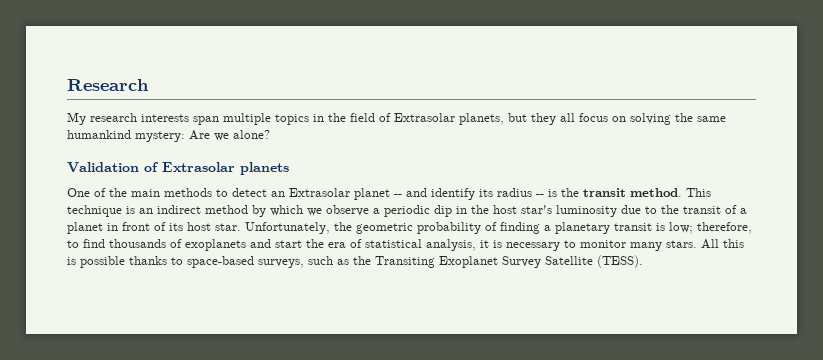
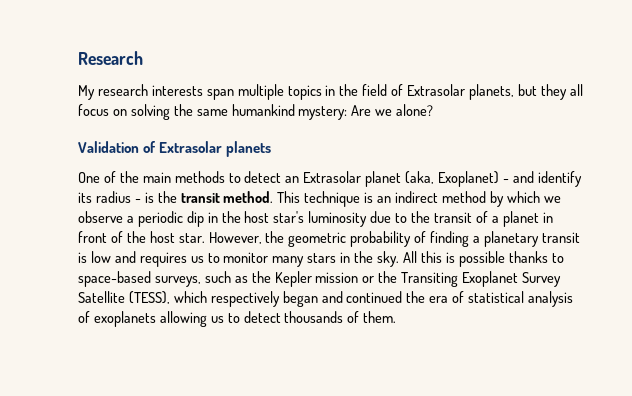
- One of the main methods to detect an Extrasolar planet -- and identify its radius -- is the transit method.
+ One of the main methods to detect an Extrasolar planet (aka, Exoplanet) - and identify its radius - is the transit method.
- This technique is an indirect method by which we observe a periodic dip in the host star's luminosity due to the transit of a planet in front of its host star.
+ This technique is an indirect method by which we observe a periodic dip in the host star's luminosity due to the transit of a planet in front of the host star.
- Unfortunately, the geometric probability of finding a planetary transit is low; therefore, to find thousands of exoplanets and start the era of statistical analysis, it is necessary to monitor many stars.
+ However, the geometric probability of finding a planetary transit is low and requires us to monitor many stars in the sky.
- All this is possible thanks to space-based surveys, such as the Transiting Exoplanet Survey Satellite (TESS).
+ All this is possible thanks to space-based surveys, such as the Kepler mission or the Transiting Exoplanet Survey Satellite (TESS), which respectively began and continued the era of statistical analysis of exoplanets allowing us to detect thousands of them.

